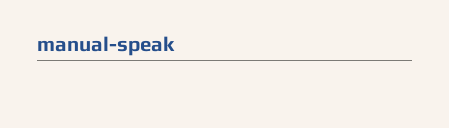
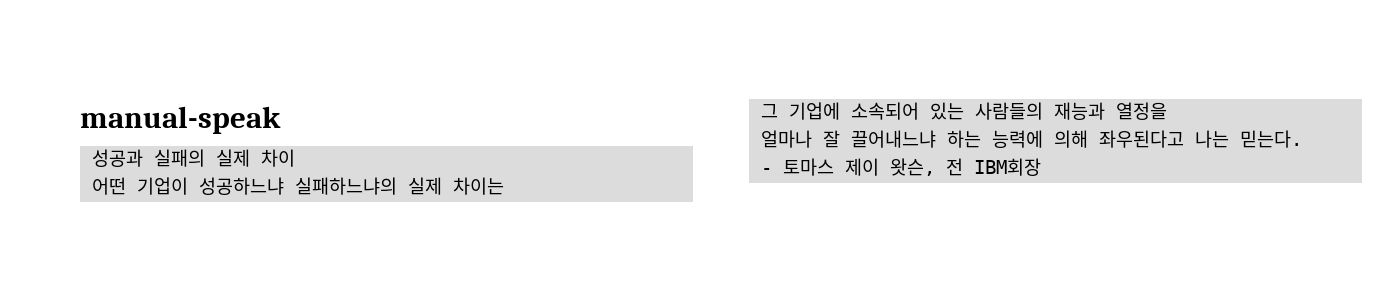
+ 성공과 실패의 실제 차이
+ 어떤 기업이 성공하느냐 실패하느냐의 실제 차이는
+ 그 기업에 소속되어 있는 사람들의 재능과 열정을
+ 얼마나 잘 끌어내느냐 하는 능력에 의해 좌우된다고 나는 믿는다.
+ - 토마스 제이 왓슨, 전 IBM회장

